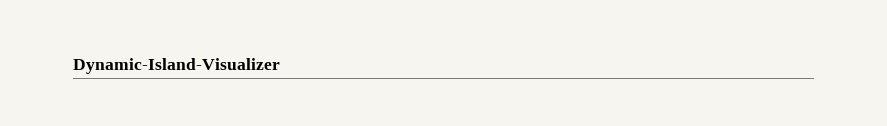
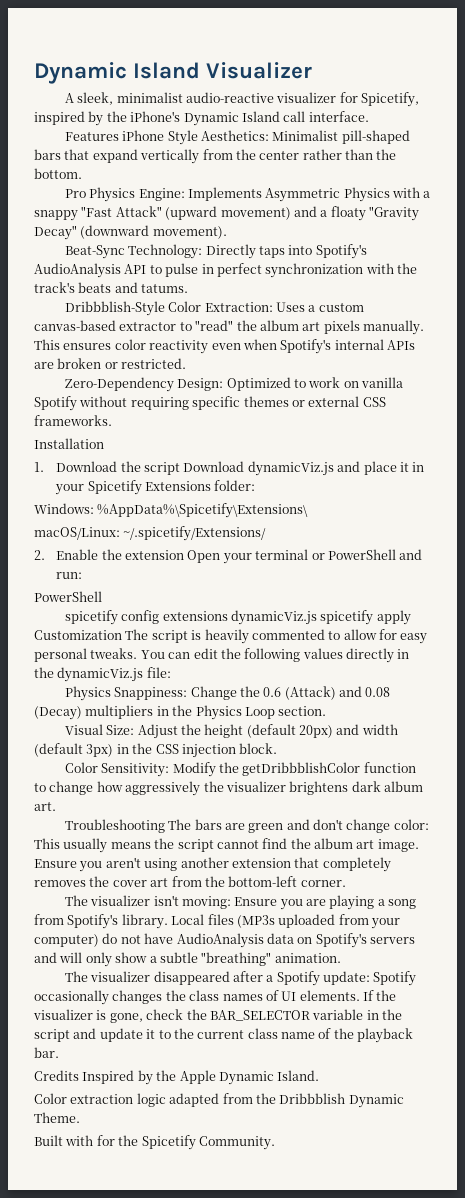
- Dynamic-Island-Visualizer
+ Dynamic Island Visualizer
+ A sleek, minimalist audio-reactive visualizer for Spicetify, inspired by the iPhone's Dynamic Island call interface.
+ Features iPhone Style Aesthetics: Minimalist pill-shaped bars that expand vertically from the center rather than the bottom.
+ Pro Physics Engine: Implements Asymmetric Physics with a snappy "Fast Attack" (upward movement) and a floaty "Gravity Decay" (downward movement).
+ Beat-Sync Technology: Directly taps into Spotify's AudioAnalysis API to pulse in perfect synchronization with the track's beats and tatums.
+ Dribbblish-Style Color Extraction: Uses a custom canvas-based extractor to "read" the album art pixels manually. This ensures color reactivity even when Spotify's internal APIs are broken or restricted.
+ Zero-Dependency Design: Optimized to work on vanilla Spotify without requiring specific themes or external CSS frameworks.
+ Installation
+ 1. Download the script Download dynamicViz.js and place it in your Spicetify Extensions folder:
+ Windows: %AppData%\Spicetify\Extensions\
+ macOS/Linux: ~/.spicetify/Extensions/
+ 2. Enable the extension Open your terminal or PowerShell and run:
+ PowerShell
+ spicetify config extensions dynamicViz.js spicetify apply Customization The script is heavily commented to allow for easy personal tweaks. You can edit the following values directly in the dynamicViz.js file:
+ Physics Snappiness: Change the 0.6 (Attack) and 0.08 (Decay) multipliers in the Physics Loop section.
+ Visual Size: Adjust the height (default 20px) and width (default 3px) in the CSS injection block.
+ Color Sensitivity: Modify the getDribbblishColor function to change how aggressively the visualizer brightens dark album art.
+ Troubleshooting The bars are green and don't change color: This usually means the script cannot find the album art image. Ensure you aren't using another extension that completely removes the cover art from the bottom-left corner.
+ The visualizer isn't moving: Ensure you are playing a song from Spotify's library. Local files (MP3s uploaded from your computer) do not have AudioAnalysis data on Spotify's servers and will only show a subtle "breathing" animation.
+ The visualizer disappeared after a Spotify update: Spotify occasionally changes the class names of UI elements. If the visualizer is gone, check the BAR_SELECTOR variable in the script and update it to the current class name of the playback bar.
+ Credits Inspired by the Apple Dynamic Island.
+ Color extraction logic adapted from the Dribbblish Dynamic Theme.
+ Built with for the Spicetify Community.

